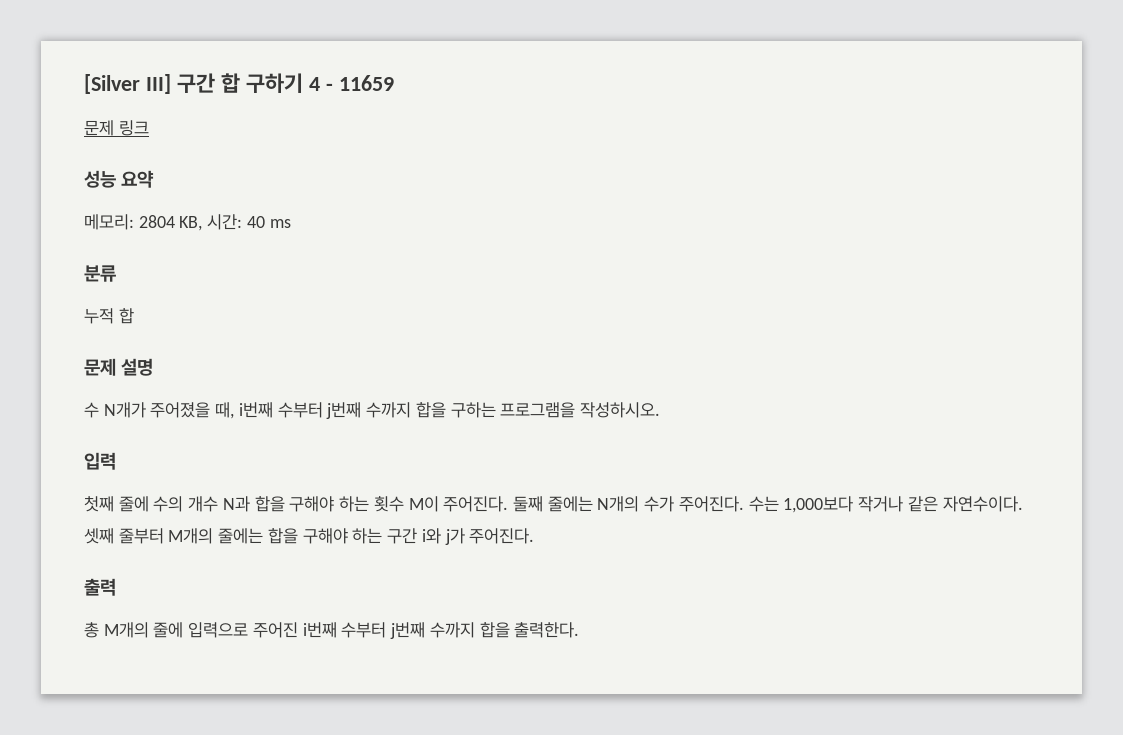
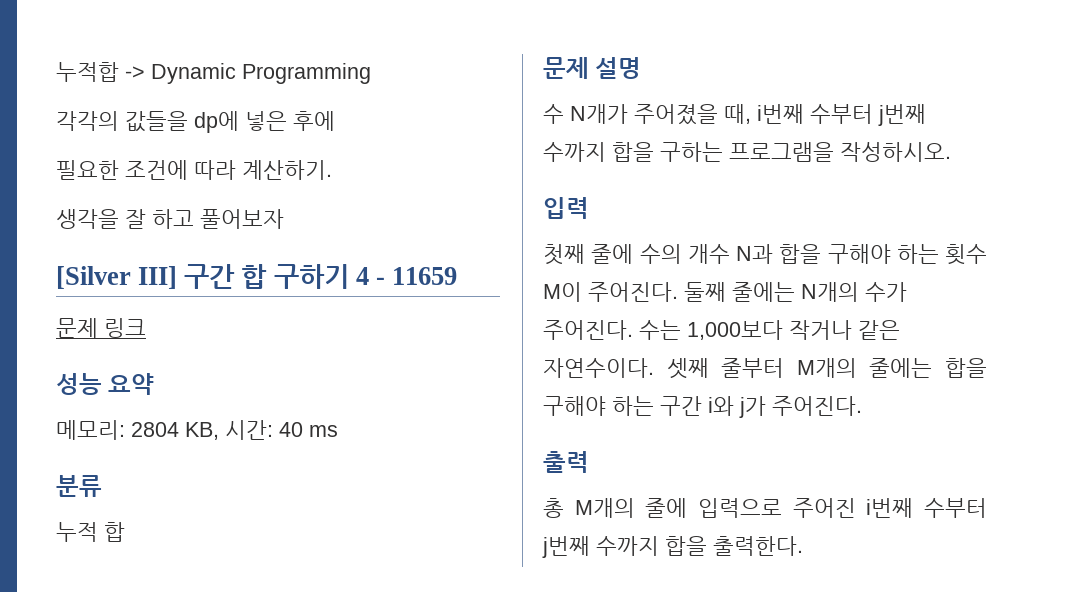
+ 누적합 -> Dynamic Programming
+ 각각의 값들을 dp에 넣은 후에
+ 필요한 조건에 따라 계산하기.
+ 생각을 잘 하고 풀어보자

